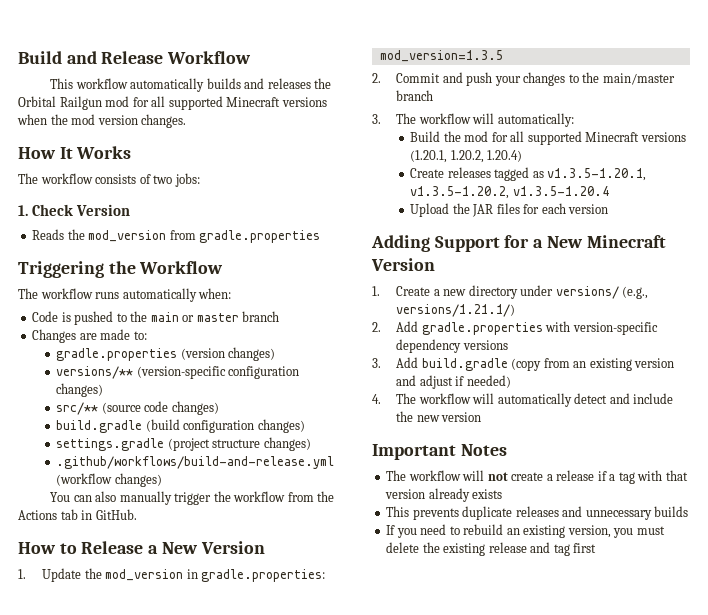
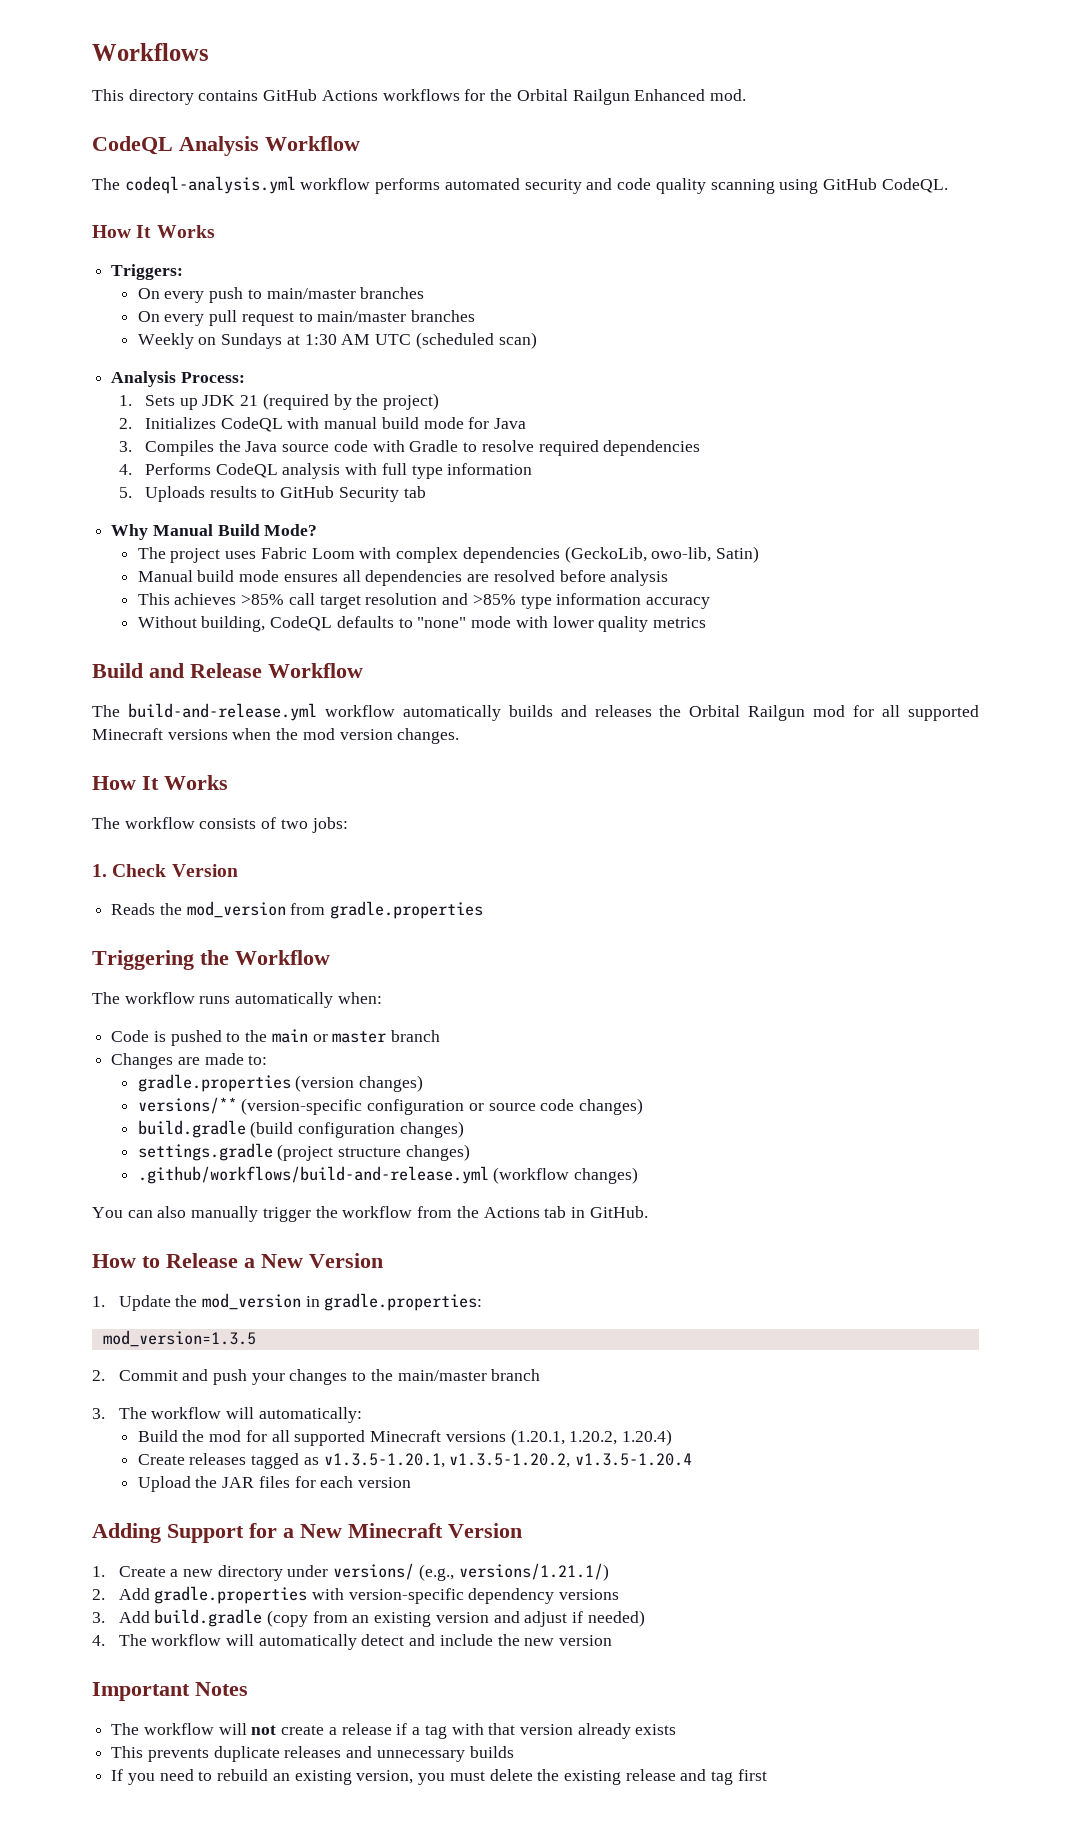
+ Workflows
+ This directory contains GitHub Actions workflows for the Orbital Railgun Enhanced mod.
+ CodeQL Analysis Workflow
+ The codeql-analysis.yml workflow performs automated security and code quality scanning using GitHub CodeQL.
+ How It Works
+ Triggers:
+ On every push to main/master branches
+ On every pull request to main/master branches
+ Weekly on Sundays at 1:30 AM UTC (scheduled scan)
+ Analysis Process:
+ 1. Sets up JDK 21 (required by the project)
+ 2. Initializes CodeQL with manual build mode for Java
+ 3. Compiles the Java source code with Gradle to resolve required dependencies
+ 4. Performs CodeQL analysis with full type information
+ 5. Uploads results to GitHub Security tab
+ Why Manual Build Mode?
+ The project uses Fabric Loom with complex dependencies (GeckoLib, owo-lib, Satin)
+ Manual build mode ensures all dependencies are resolved before analysis
+ This achieves >85% call target resolution and >85% type information accuracy
+ Without building, CodeQL defaults to "none" mode with lower quality metrics
- This workflow automatically builds and releases the Orbital Railgun mod for all supported Minecraft versions when the mod version changes.
+ The build-and-release.yml workflow automatically builds and releases the Orbital Railgun mod for all supported Minecraft versions when the mod version changes.
- versions/** (version-specific configuration changes)
- src/** (source code changes)
+ versions/** (version-specific configuration or source code changes)

